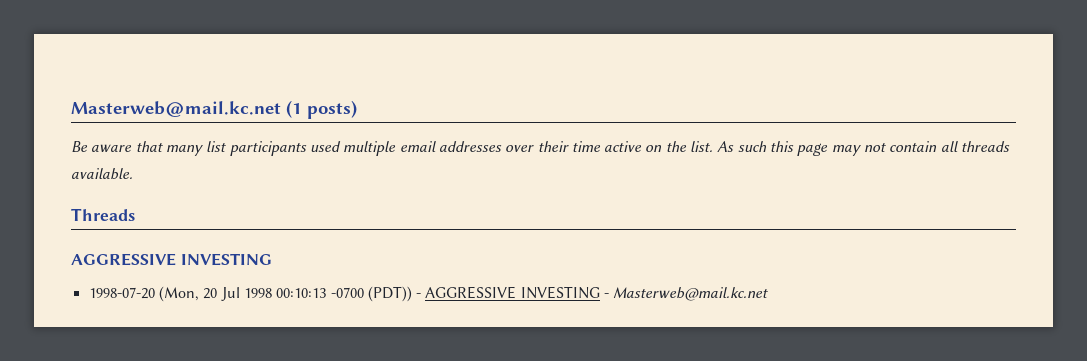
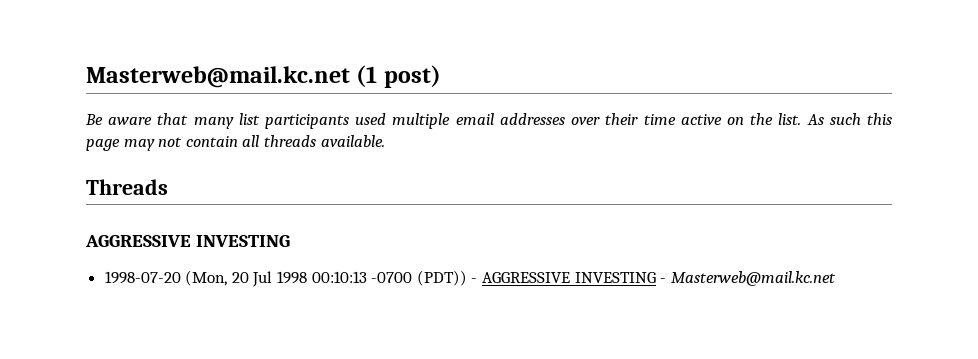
- Masterweb@mail.kc.net (1 posts)
+ Masterweb@mail.kc.net (1 post)

